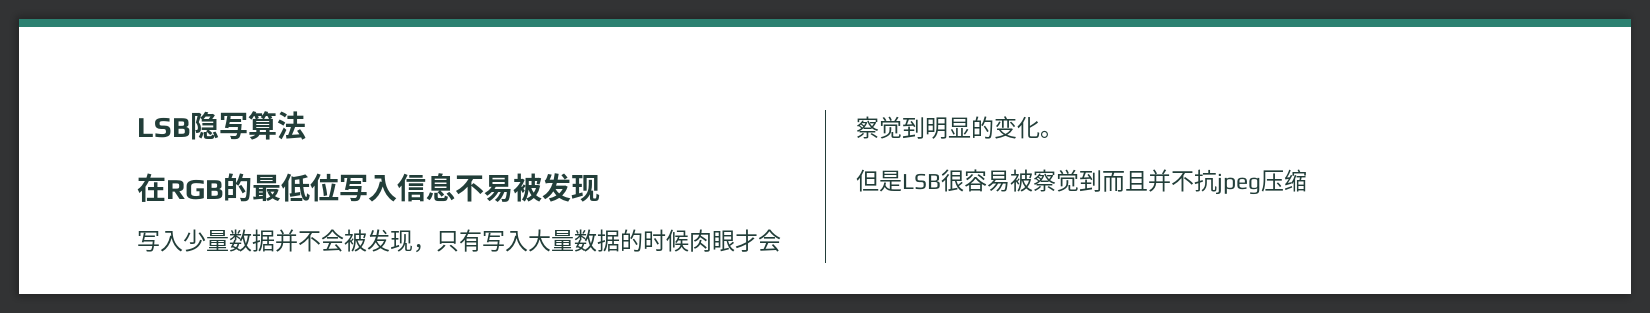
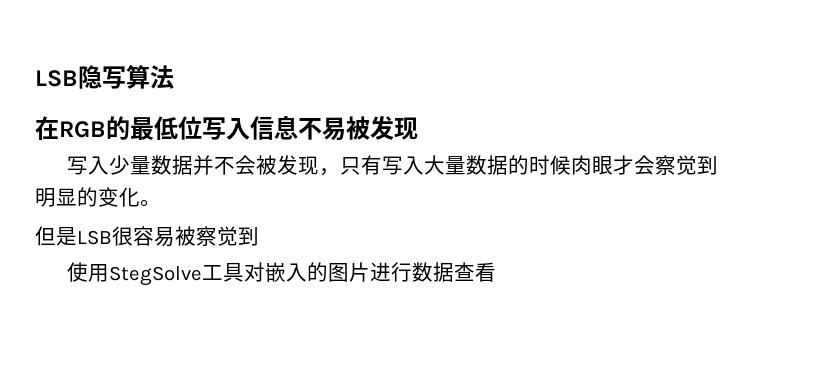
- 但是LSB很容易被察觉到而且并不抗jpeg压缩
+ 但是LSB很容易被察觉到
+ 使用StegSolve工具对嵌入的图片进行数据查看

